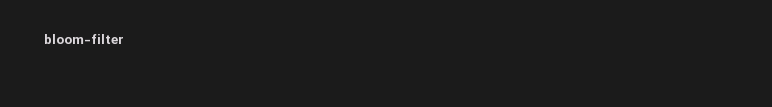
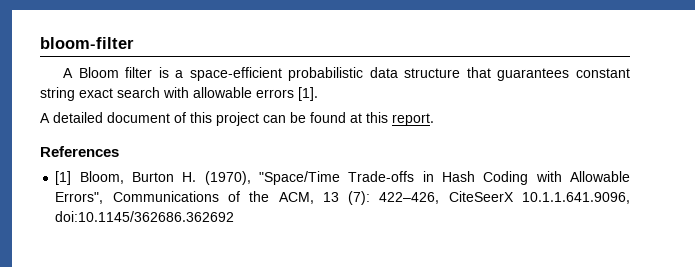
+ A Bloom filter is a space-efficient probabilistic data structure that guarantees constant string exact search with allowable errors [1].
+ A detailed document of this project can be found at this report.
+ References
+ [1] Bloom, Burton H. (1970), "Space/Time Trade-offs in Hash Coding with Allowable Errors", Communications of the ACM, 13 (7): 422–426, CiteSeerX 10.1.1.641.9096, doi:10.1145/362686.362692

